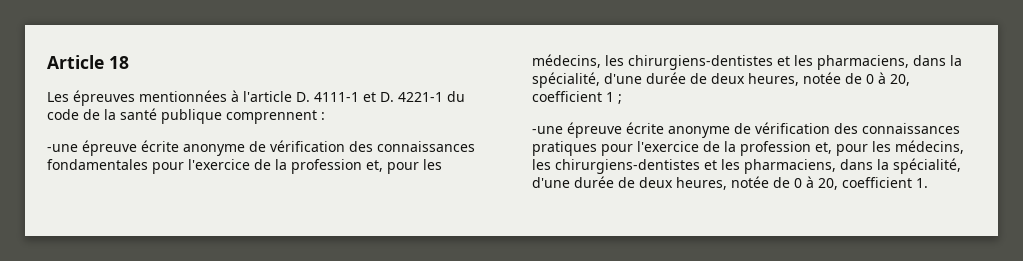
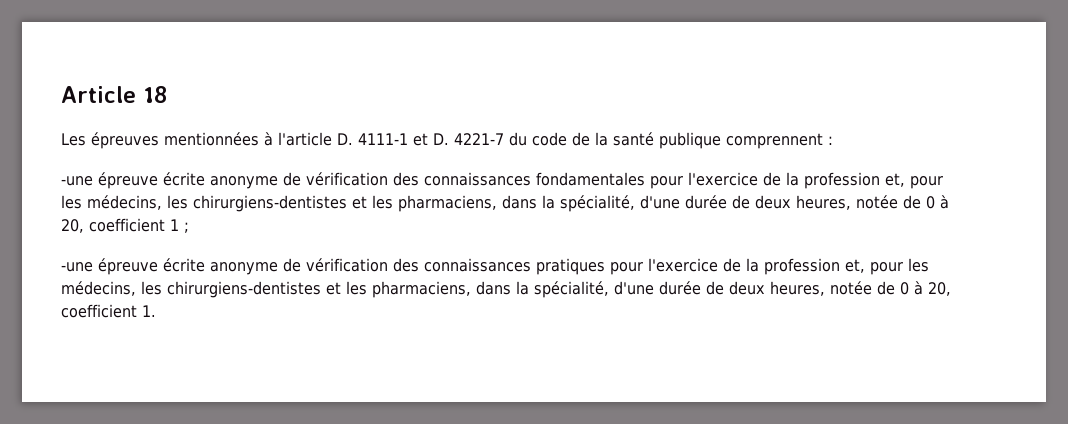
- Les épreuves mentionnées à l'article D. 4111-1 et D. 4221-1 du code de la santé publique comprennent :
+ Les épreuves mentionnées à l'article D. 4111-1 et D. 4221-7 du code de la santé publique comprennent :

